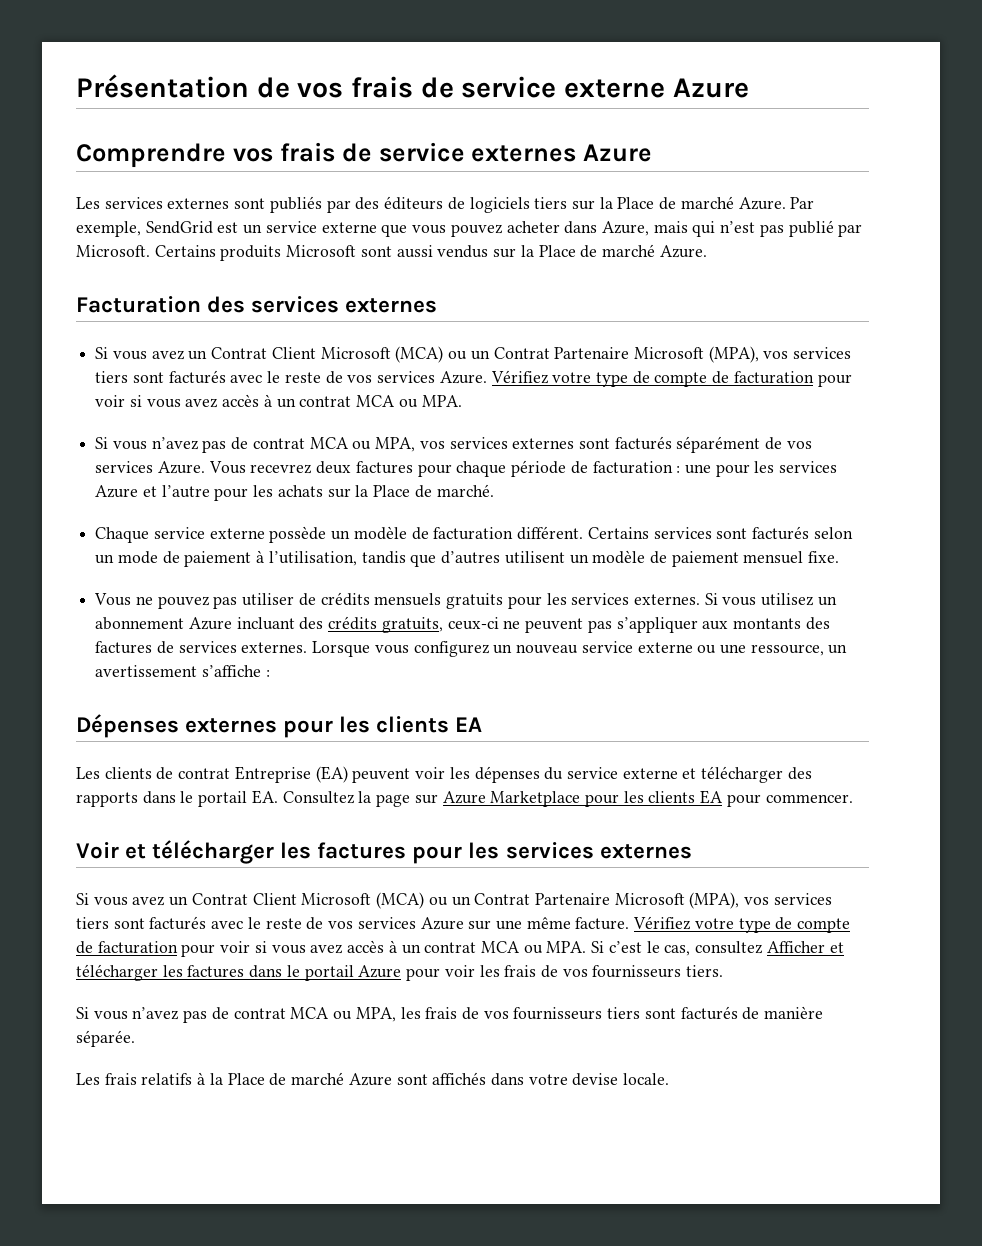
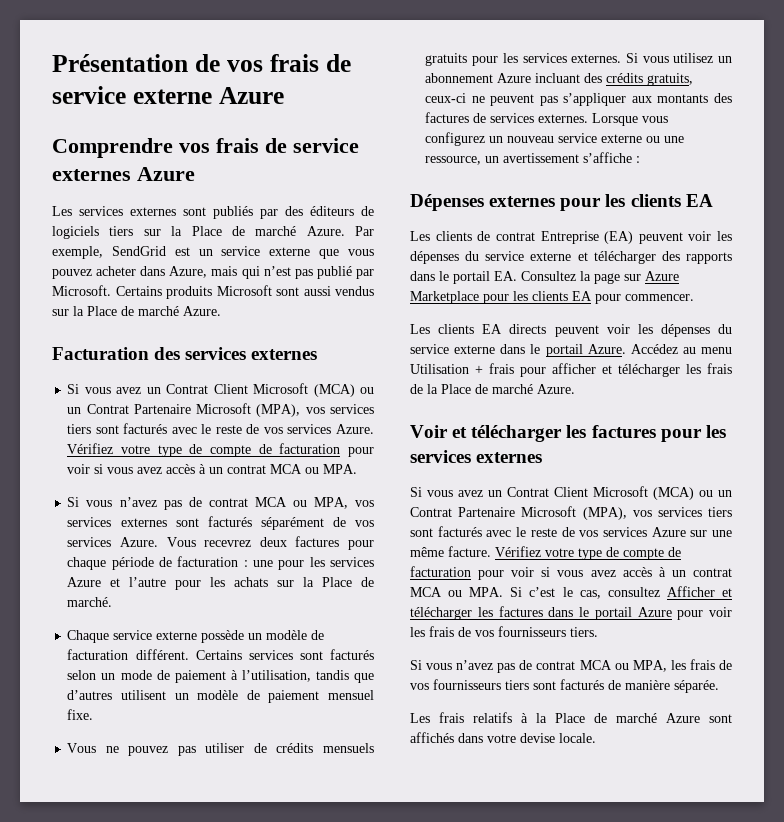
+ Les clients EA directs peuvent voir les dépenses du service externe dans le portail Azure. Accédez au menu Utilisation + frais pour afficher et télécharger les frais de la Place de marché Azure.

